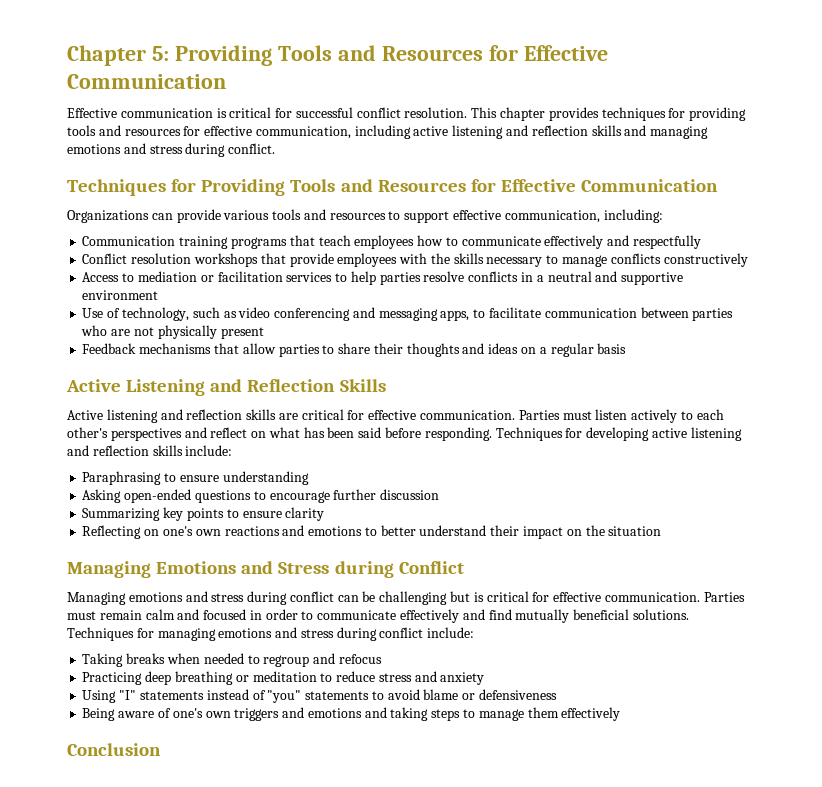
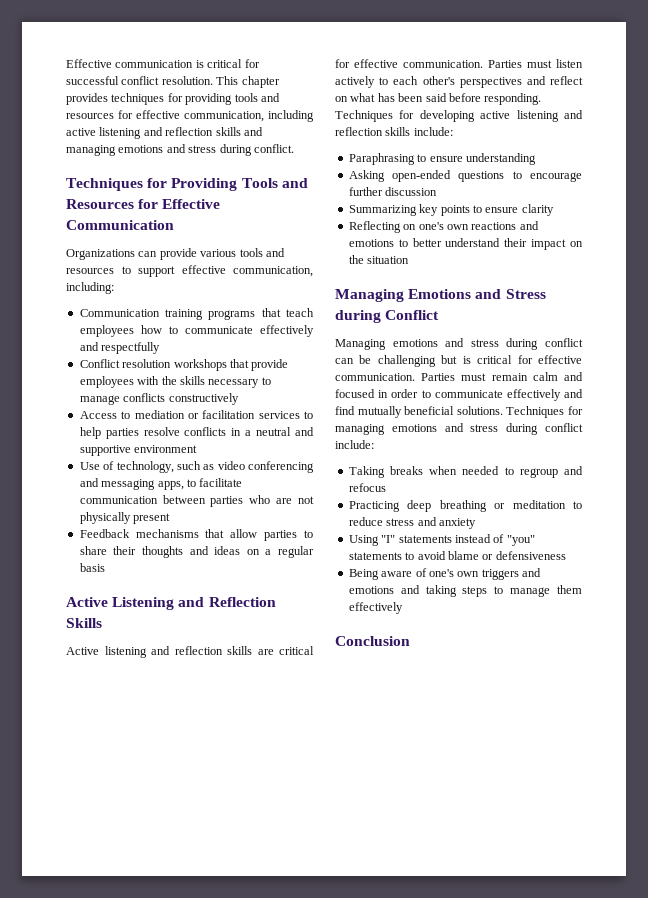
- Chapter 5: Providing Tools and Resources for Effective Communication

